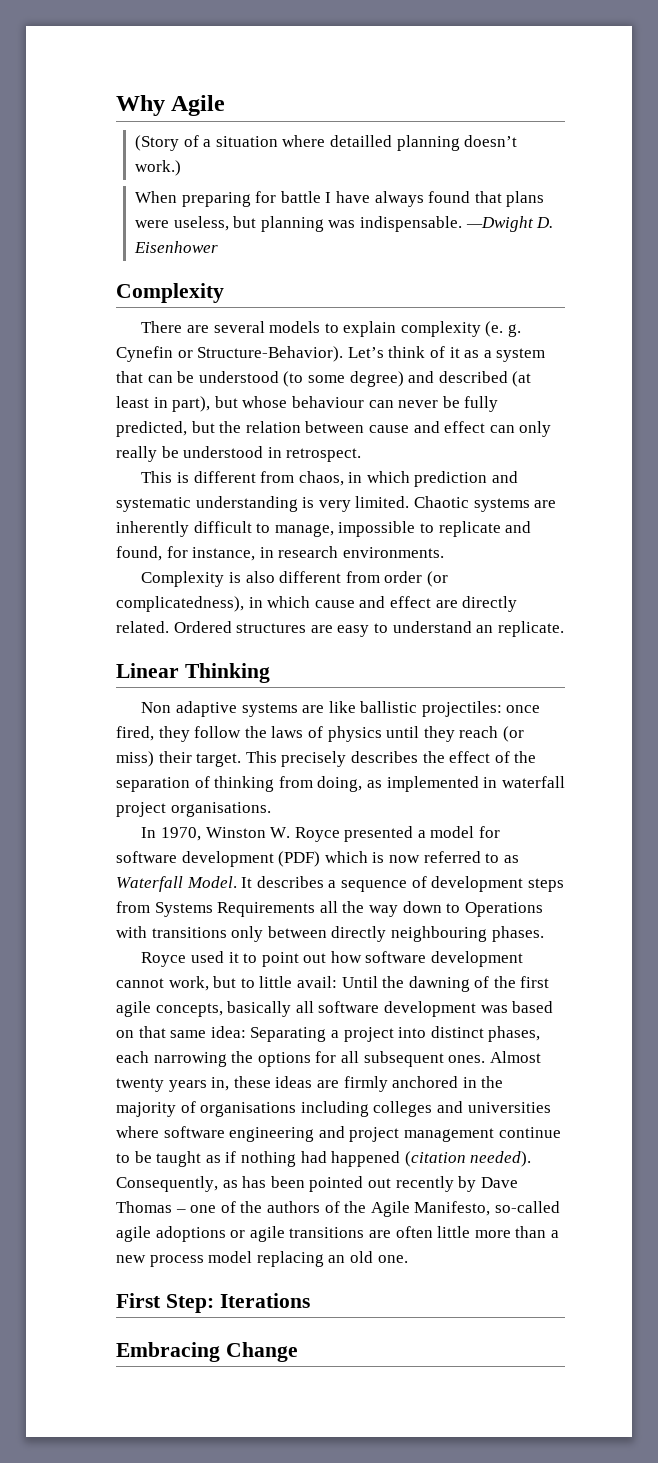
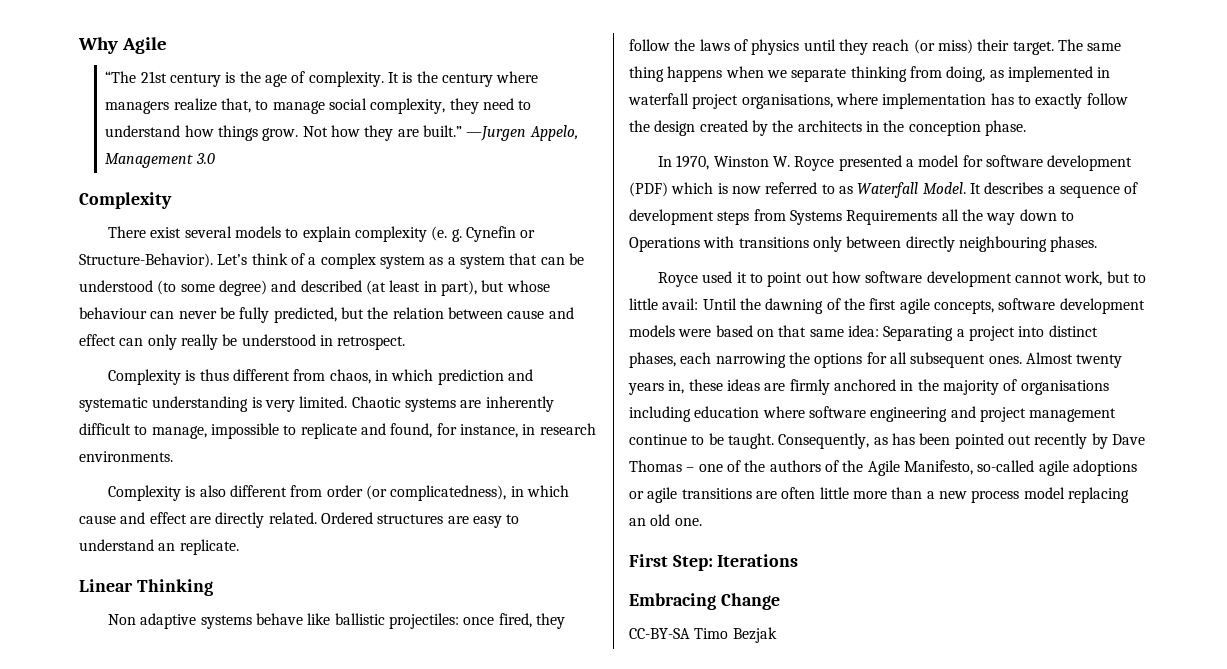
- (Story of a situation where detailled planning doesn’t work.)
- When preparing for battle I have always found that plans were useless, but planning was indispensable. —Dwight D. Eisenhower
+ “The 21st century is the age of complexity. It is the century where managers realize that, to manage social complexity, they need to understand how things grow. Not how they are built.” —Jurgen Appelo, Management 3.0
- There are several models to explain complexity (e. g.
+ There exist several models to explain complexity (e. g.
- Let’s think of it as a system that can be understood (to some degree) and described (at least in part), but whose behaviour can never be fully predicted, but the relation between cause and effect can only really be understood in retrospect.
+ Let’s think of a complex system as a system that can be understood (to some degree) and described (at least in part), but whose behaviour can never be fully predicted, but the relation between cause and effect can only really be understood in retrospect.
- This is different from chaos, in which prediction and systematic understanding is very limited.
+ Complexity is thus different from chaos, in which prediction and systematic understanding is very limited.
- Non adaptive systems are like ballistic projectiles: once fired, they follow the laws of physics until they reach (or miss) their target.
+ Non adaptive systems behave like ballistic projectiles: once fired, they follow the laws of physics until they reach (or miss) their target.
- This precisely describes the effect of the separation of thinking from doing, as implemented in waterfall project organisations.
+ The same thing happens when we separate thinking from doing, as implemented in waterfall project organisations, where implementation has to exactly follow the design created by the architects in the conception phase.
- Royce used it to point out how software development cannot work, but to little avail: Until the dawning of the first agile concepts, basically all software development was based on that same idea: Separating a project into distinct phases, each narrowing the options for all subsequent ones.
+ Royce used it to point out how software development cannot work, but to little avail: Until the dawning of the first agile concepts, software development models were based on that same idea: Separating a project into distinct phases, each narrowing the options for all subsequent ones.
- Almost twenty years in, these ideas are firmly anchored in the majority of organisations including colleges and universities where software engineering and project management continue to be taught as if nothing had happened (citation needed).
+ Almost twenty years in, these ideas are firmly anchored in the majority of organisations including education where software engineering and project management continue to be taught.
+ CC-BY-SA Timo Bezjak

